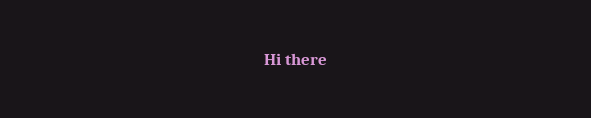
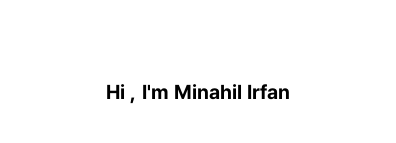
- Hi there
+ Hi , I'm Minahil Irfan

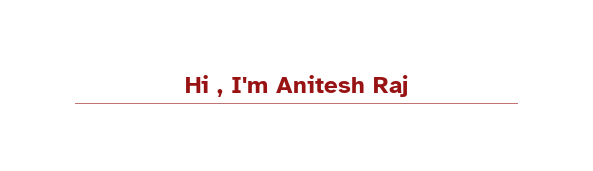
- Hi , I'm Minahil Irfan
+ Hi , I'm Anitesh Raj

